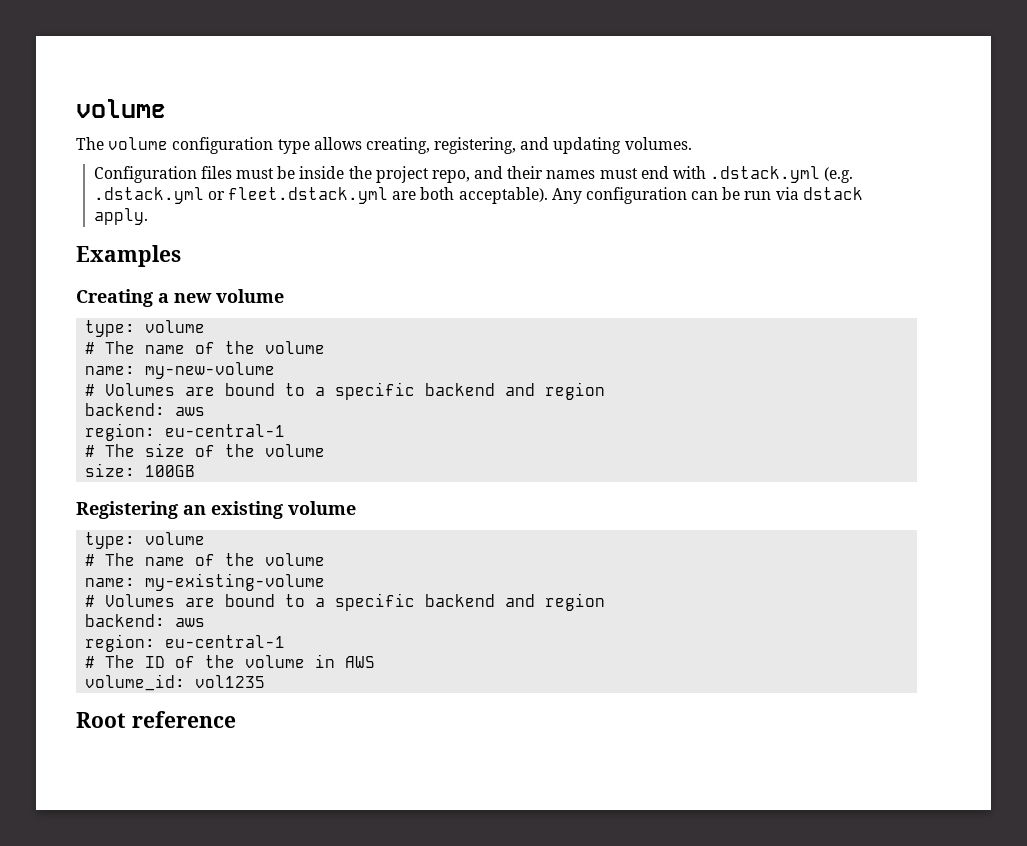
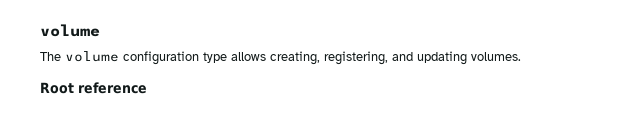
- Configuration files must be inside the project repo, and their names must end with .dstack.yml (e.g. .dstack.yml or fleet.dstack.yml are both acceptable). Any configuration can be run via dstack apply.
- Examples
- Creating a new volume
- type: volume
- # The name of the volume
- name: my-new-volume
- # Volumes are bound to a specific backend and region
- backend: aws
- region: eu-central-1
- # The size of the volume
- size: 100GB
- Registering an existing volume
- type: volume
- # The name of the volume
- name: my-existing-volume
- # Volumes are bound to a specific backend and region
- backend: aws
- region: eu-central-1
- # The ID of the volume in AWS
- volume_id: vol1235

